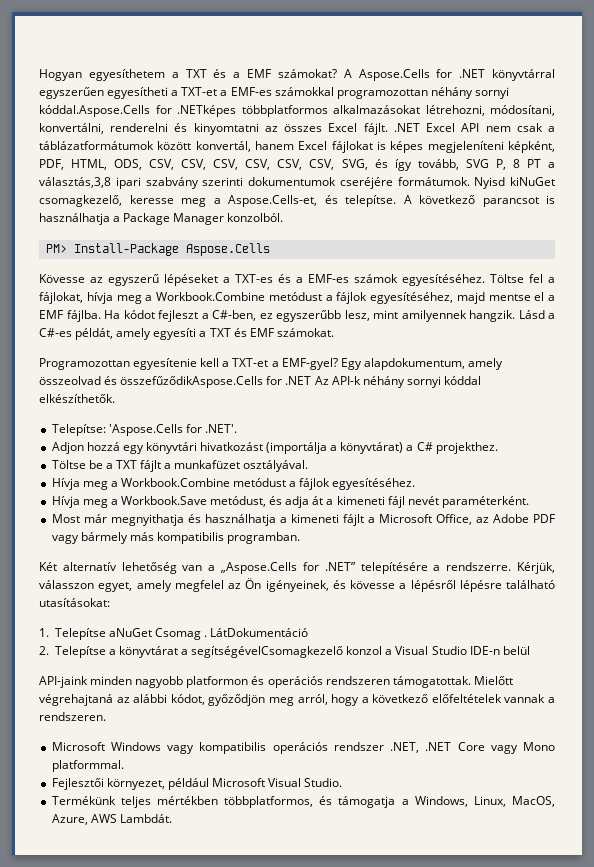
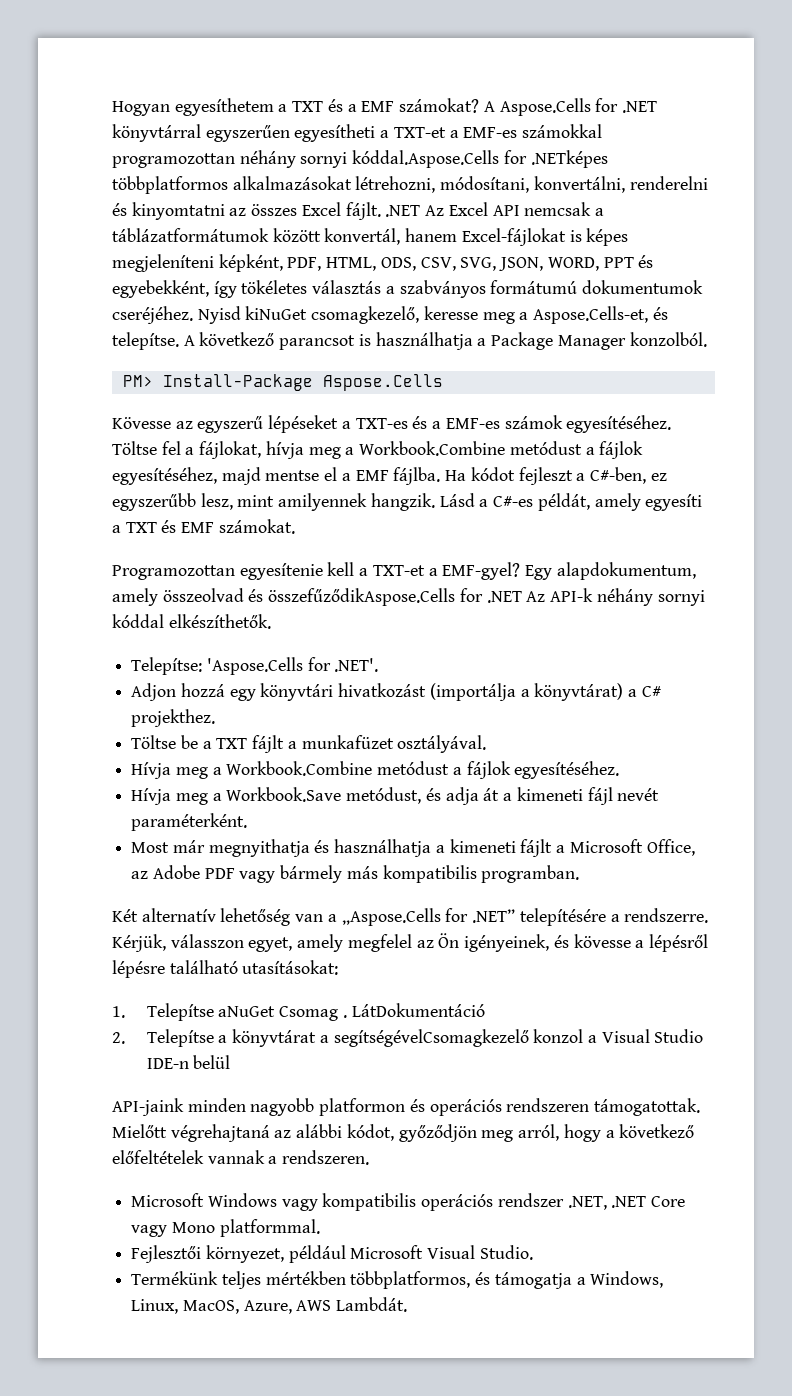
- A Aspose.Cells for .NET könyvtárral egyszerűen egyesítheti a TXT-et a EMF-es számokkal programozottan néhány sornyi kóddal.Aspose.Cells for .NETképes többplatformos alkalmazásokat létrehozni, módosítani, konvertálni, renderelni és kinyomtatni az összes Excel fájlt. .NET Excel API nem csak a táblázatformátumok között konvertál, hanem Excel fájlokat is képes megjeleníteni képként, PDF, HTML, ODS, CSV, CSV, CSV, CSV, CSV, CSV, SVG, és így tovább, SVG P, 8 PT a választás,3,8 ipari szabvány szerinti dokumentumok cseréjére formátumok.
+ A Aspose.Cells for .NET könyvtárral egyszerűen egyesítheti a TXT-et a EMF-es számokkal programozottan néhány sornyi kóddal.Aspose.Cells for .NETképes többplatformos alkalmazásokat létrehozni, módosítani, konvertálni, renderelni és kinyomtatni az összes Excel fájlt. .NET Az Excel API nemcsak a táblázatformátumok között konvertál, hanem Excel-fájlokat is képes megjeleníteni képként, PDF, HTML, ODS, CSV, SVG, JSON, WORD, PPT és egyebekként, így tökéletes választás a szabványos formátumú dokumentumok cseréjéhez.

